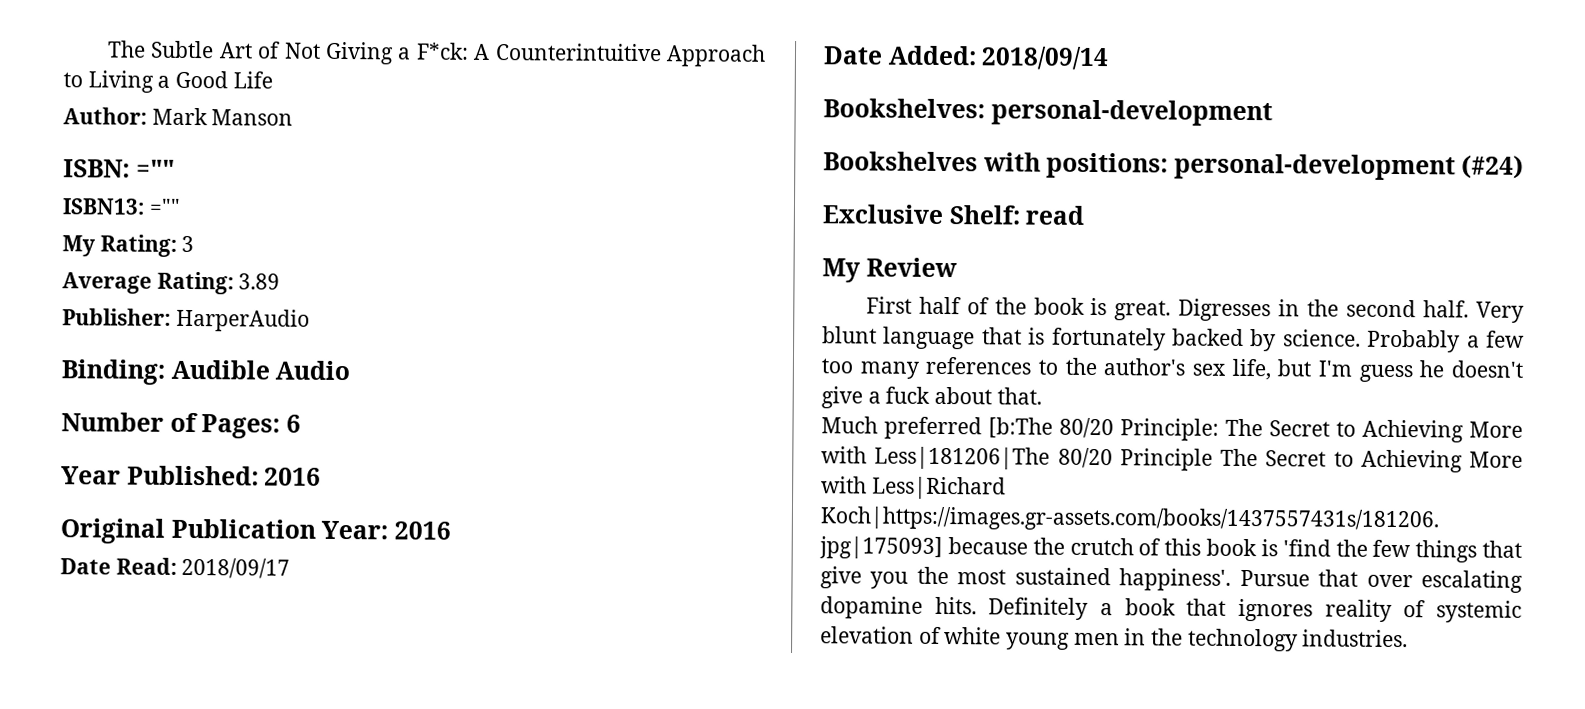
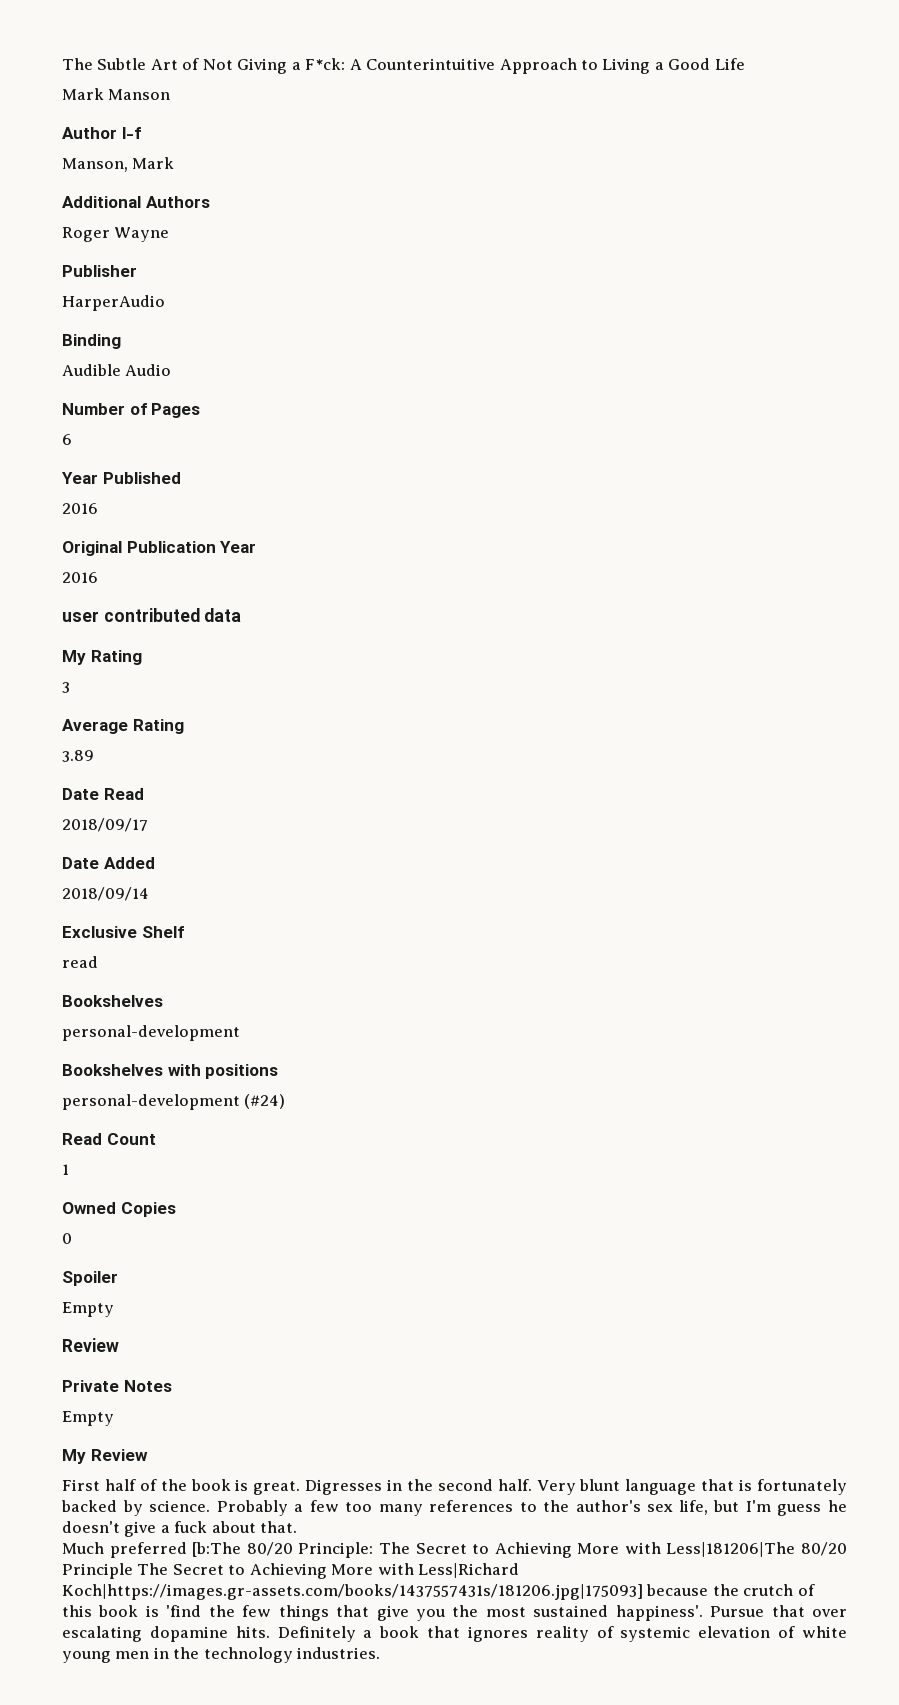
- Author: Mark Manson
+ Mark Manson
- ISBN: =""
- ISBN13: =""
- My Rating: 3
- Average Rating: 3.89
- Publisher: HarperAudio
+ Author l-f
+ Manson, Mark
+ Additional Authors
+ Roger Wayne
+ Publisher
+ HarperAudio
- Binding: Audible Audio
+ Binding
+ Audible Audio
- Number of Pages: 6
+ Number of Pages
+ 6
- Year Published: 2016
+ Year Published
+ 2016
- Original Publication Year: 2016
- Date Read: 2018/09/17
+ Original Publication Year
+ 2016
+ user contributed data
+ My Rating
+ 3
+ Average Rating
+ 3.89
+ Date Read
+ 2018/09/17
- Date Added: 2018/09/14
+ Date Added
+ 2018/09/14
- Bookshelves: personal-development
+ Exclusive Shelf
+ read
+ Bookshelves
+ personal-development
- Bookshelves with positions: personal-development (#24)
+ Bookshelves with positions
+ personal-development (#24)
- Exclusive Shelf: read
+ Read Count
+ 1
+ Owned Copies
+ 0
+ Spoiler
+ Empty
+ Review
+ Private Notes
+ Empty

